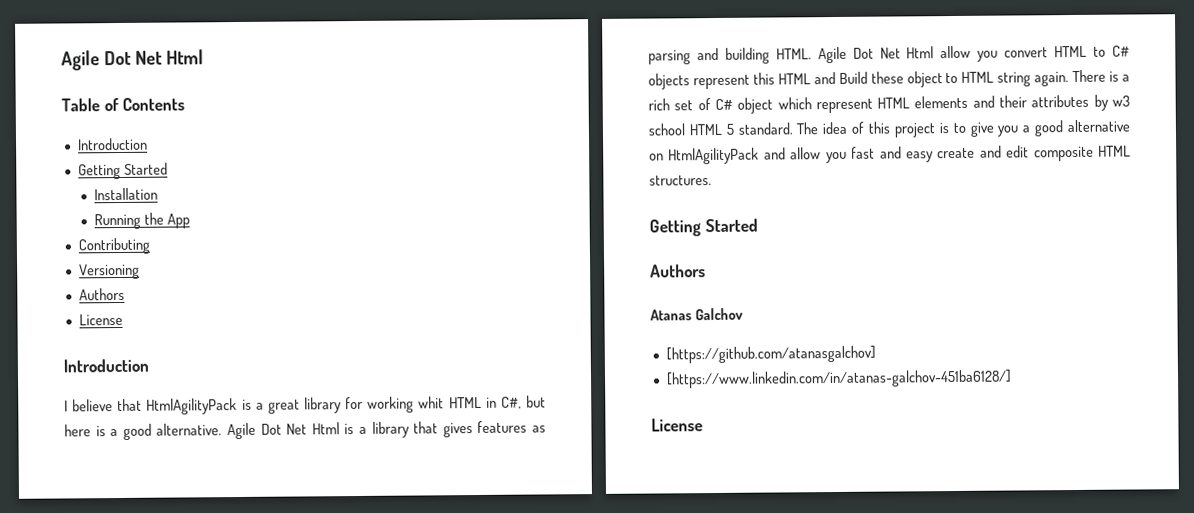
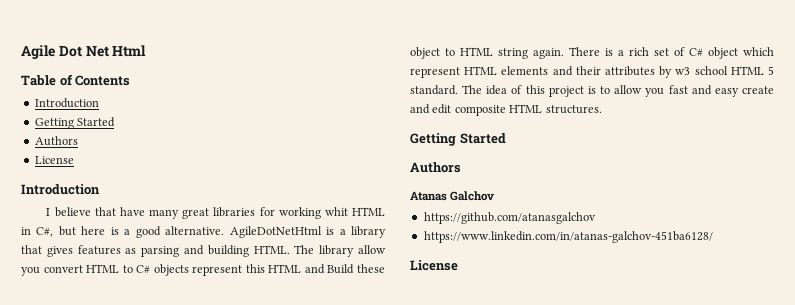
- Installation
- Running the App
- Contributing
- Versioning
- I believe that HtmlAgilityPack is a great library for working whit HTML in C#, but here is a good alternative.
+ I believe that have many great libraries for working whit HTML in C#, but here is a good alternative.
- Agile Dot Net Html is a library that gives features as parsing and building HTML.
+ AgileDotNetHtml is a library that gives features as parsing and building HTML.
- Agile Dot Net Html allow you convert HTML to C# objects represent this HTML and Build these object to HTML string again.
+ The library allow you convert HTML to C# objects represent this HTML and Build these object to HTML string again.
- The idea of this project is to give you a good alternative on HtmlAgilityPack and allow you fast and easy create and edit composite HTML structures.
+ The idea of this project is to allow you fast and easy create and edit composite HTML structures.
- [https://github.com/atanasgalchov]
- [https://www.linkedin.com/in/atanas-galchov-451ba6128/]
+ https://github.com/atanasgalchov
+ https://www.linkedin.com/in/atanas-galchov-451ba6128/

